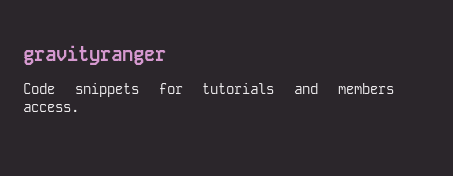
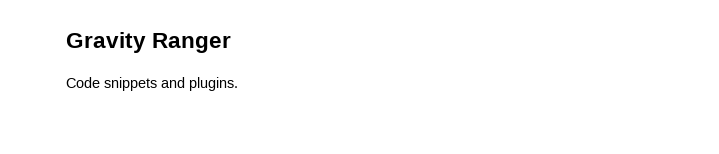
- gravityranger
+ Gravity Ranger
- Code snippets for tutorials and members access.
+ Code snippets and plugins.

